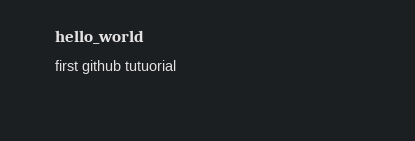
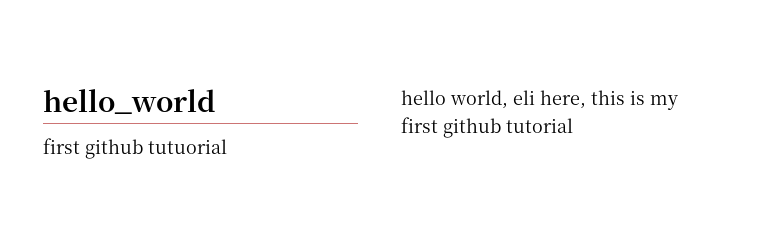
+ hello world, eli here, this is my first github tutorial

